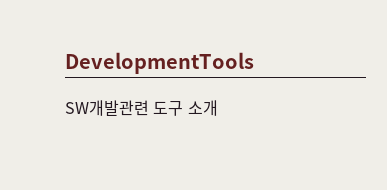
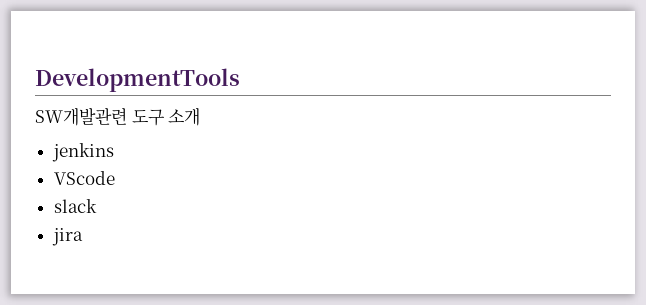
+ jenkins
+ VScode
+ slack
+ jira

